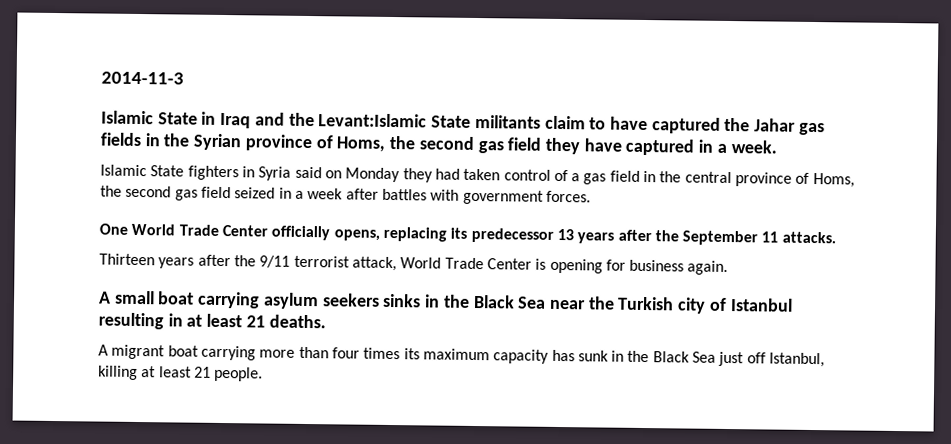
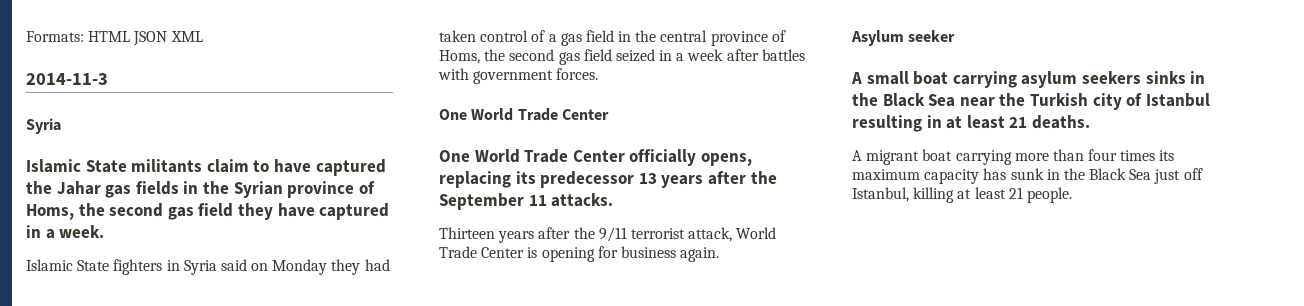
+ Formats: HTML JSON XML
  2014-11-3
- Islamic State in Iraq and the Levant:Islamic State militants claim to have captured the Jahar gas fields in the Syrian province of Homs, the second gas field they have captured in a week.
+ Syria
+ Islamic State militants claim to have captured the Jahar gas fields in the Syrian province of Homs, the second gas field they have captured in a week.
  Islamic State fighters in Syria said on Monday they had taken control of a gas field in the central province of Homs, the second gas field seized in a week after battles with government forces.
+ One World Trade Center
+ Asylum seeker

